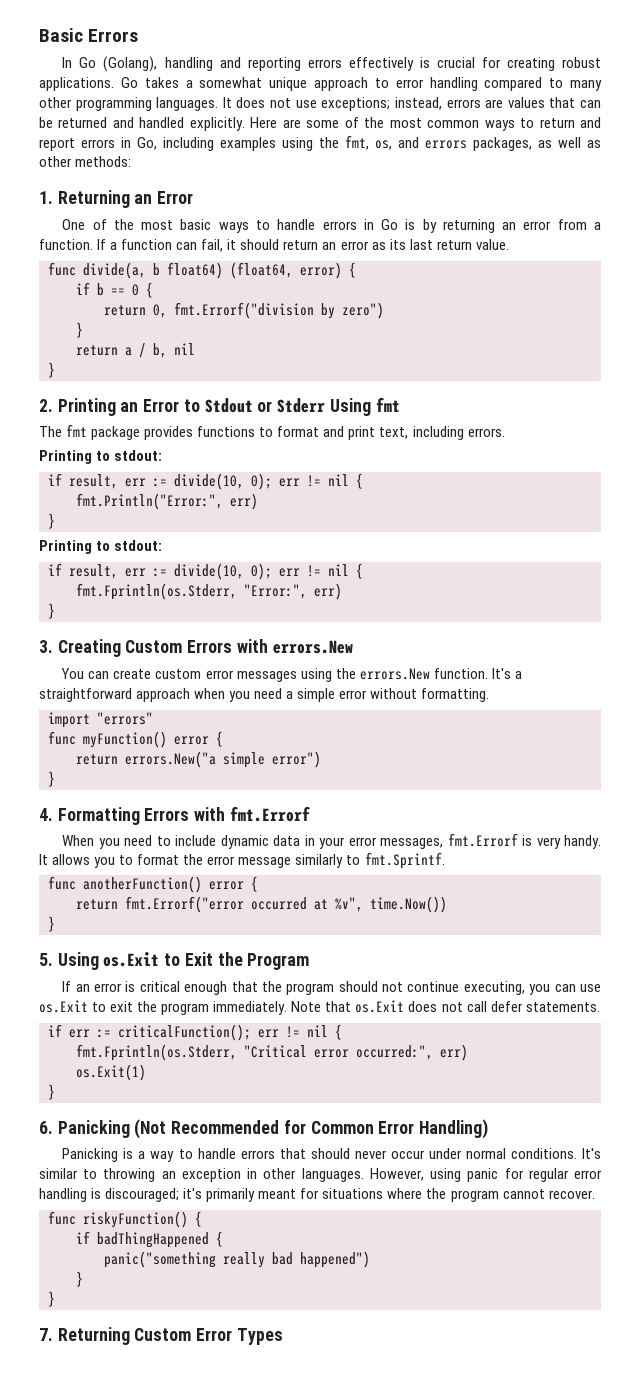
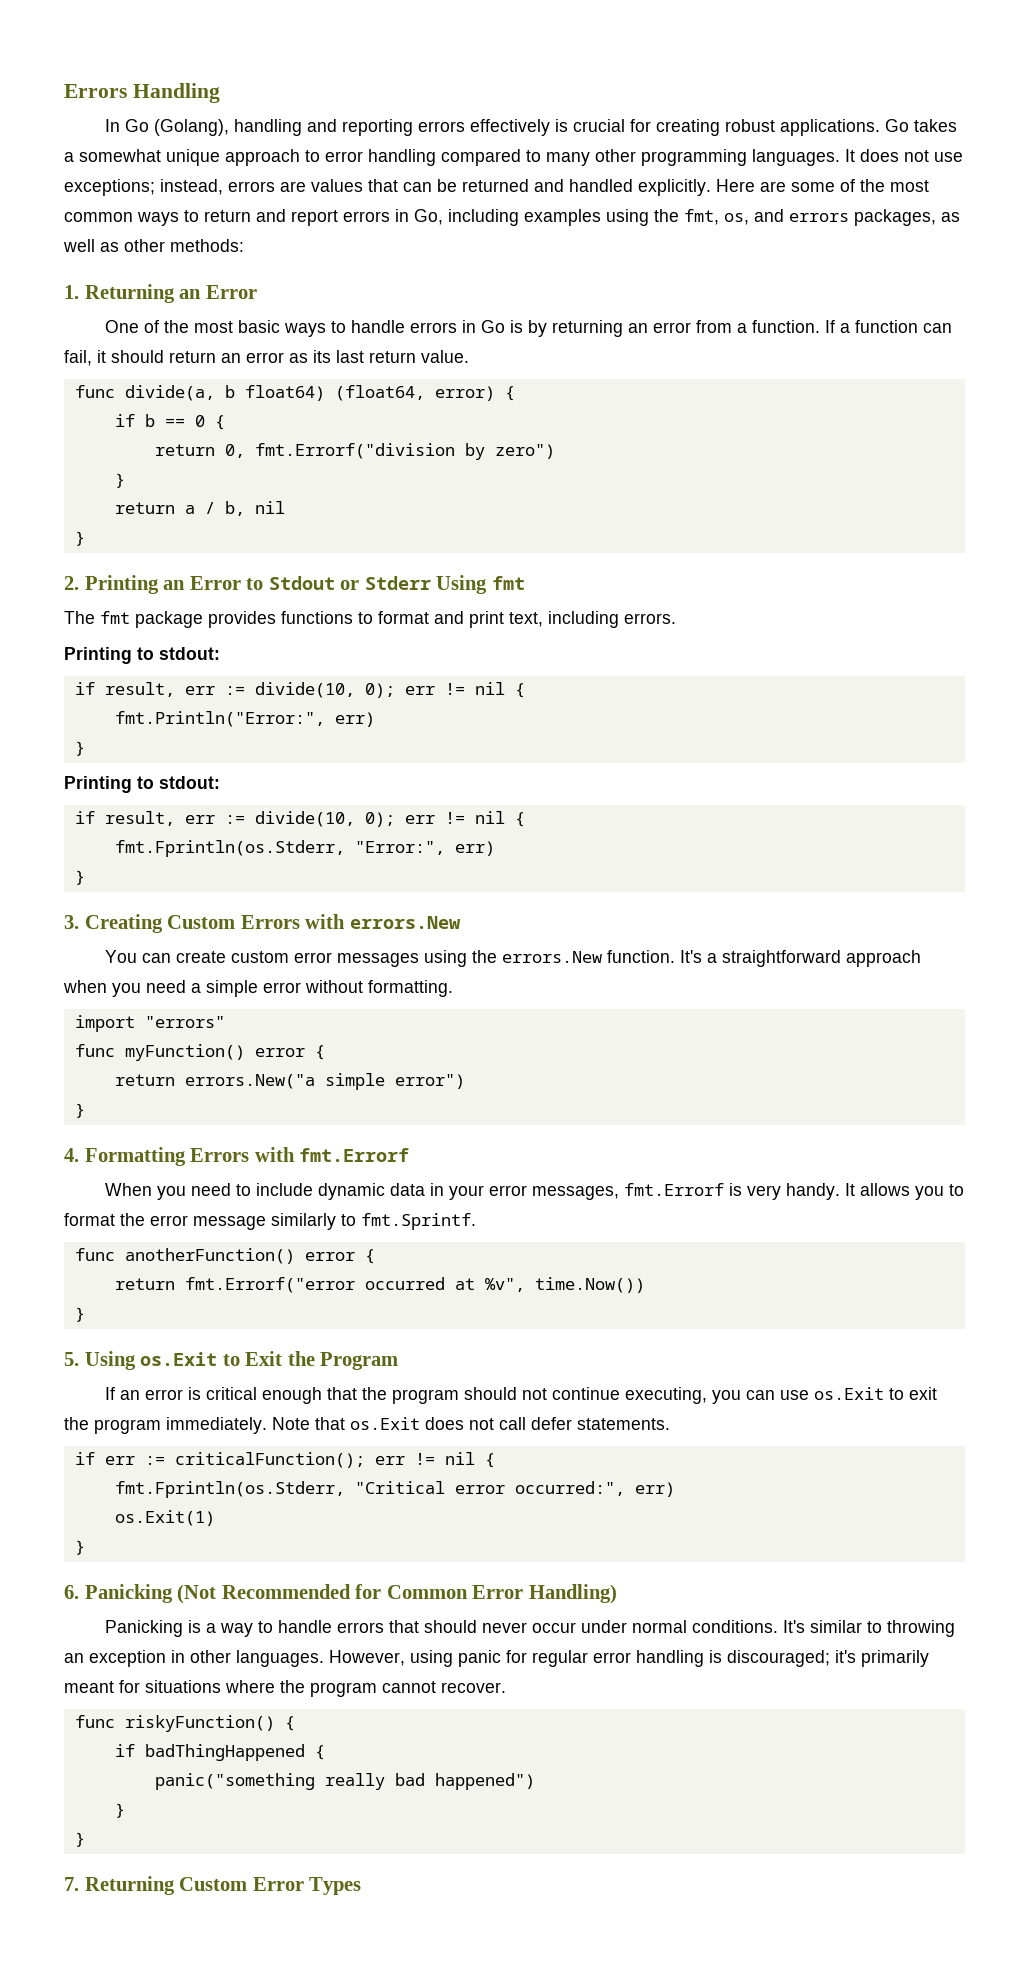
- Basic Errors
+ Errors Handling

